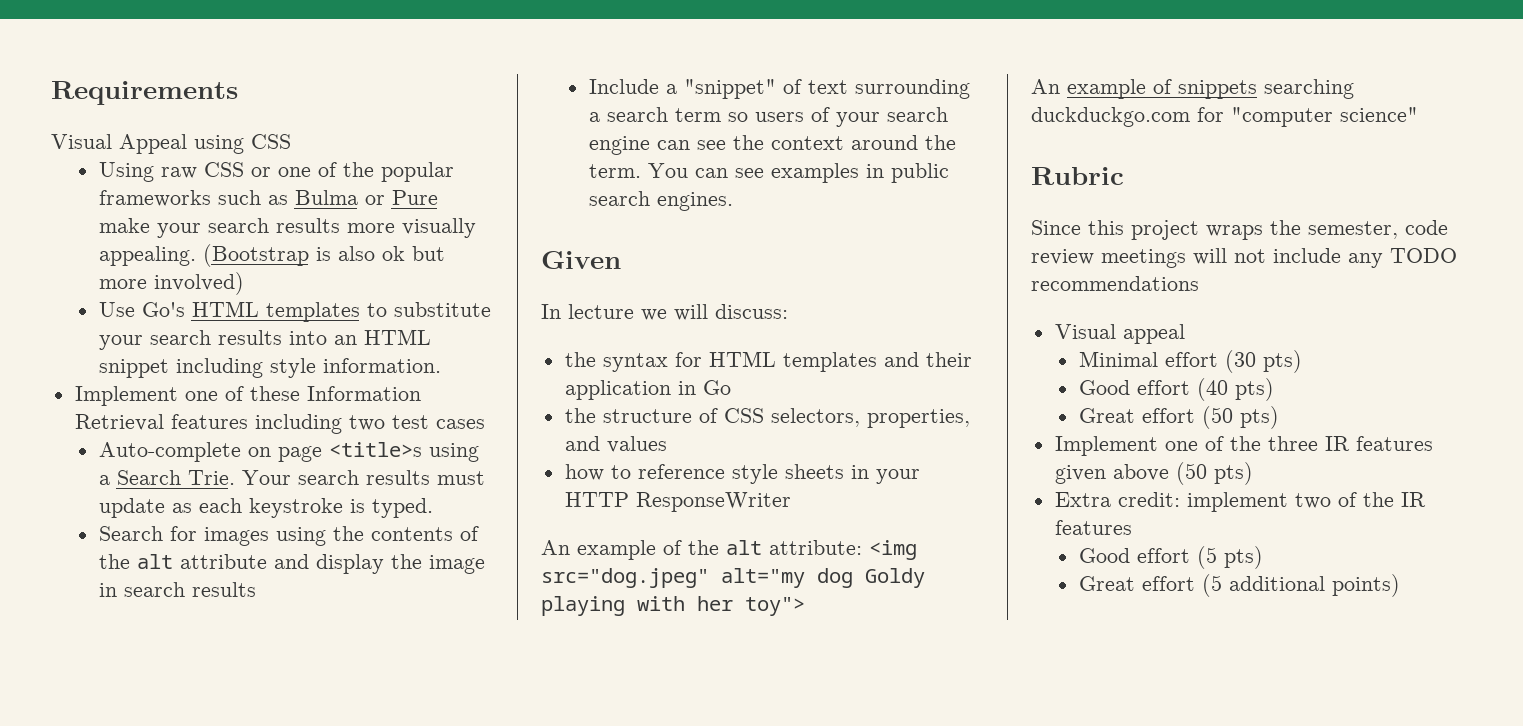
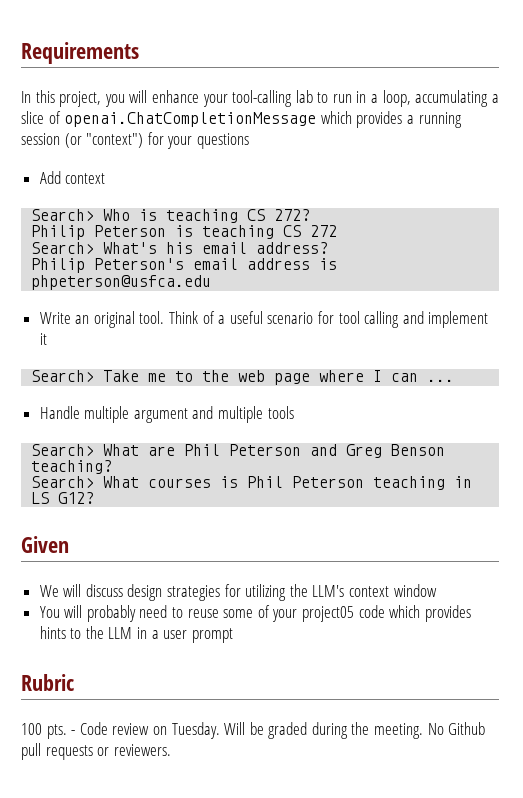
- Visual Appeal using CSS
- Using raw CSS or one of the popular frameworks such as Bulma or Pure make your search results more visually appealing. (Bootstrap is also ok but more involved)
- Use Go's HTML templates to substitute your search results into an HTML snippet including style information.
- Implement one of these Information Retrieval features including two test cases
- Auto-complete on page <title>s using a Search Trie. Your search results must update as each keystroke is typed.
- Search for images using the contents of the alt attribute and display the image in search results
- Include a "snippet" of text surrounding a search term so users of your search engine can see the context around the term. You can see examples in public search engines.
+ In this project, you will enhance your tool-calling lab to run in a loop, accumulating a slice of openai.ChatCompletionMessage which provides a running session (or "context") for your questions
+ Add context
+ Search> Who is teaching CS 272?
+ Philip Peterson is teaching CS 272
+ Search> What's his email address?
+ Philip Peterson's email address is phpeterson@usfca.edu
+ Write an original tool. Think of a useful scenario for tool calling and implement it
+ Search> Take me to the web page where I can ...
+ Handle multiple argument and multiple tools
+ Search> What are Phil Peterson and Greg Benson teaching?
+ Search> What courses is Phil Peterson teaching in LS G12?
  Given
- In lecture we will discuss:
- the syntax for HTML templates and their application in Go
- the structure of CSS selectors, properties, and values
- how to reference style sheets in your HTTP ResponseWriter
- An example of the alt attribute: <img src="dog.jpeg" alt="my dog Goldy playing with her toy">
- An example of snippets searching duckduckgo.com for "computer science"
+ We will discuss design strategies for utilizing the LLM's context window
+ You will probably need to reuse some of your project05 code which provides hints to the LLM in a user prompt
  Rubric
- Since this project wraps the semester, code review meetings will not include any TODO recommendations
- Visual appeal
- Minimal effort (30 pts)
- Good effort (40 pts)
- Great effort (50 pts)
- Implement one of the three IR features given above (50 pts)
- Extra credit: implement two of the IR features
- Good effort (5 pts)
- Great effort (5 additional points)
+ 100 pts. - Code review on Tuesday. Will be graded during the meeting. No Github pull requests or reviewers.

